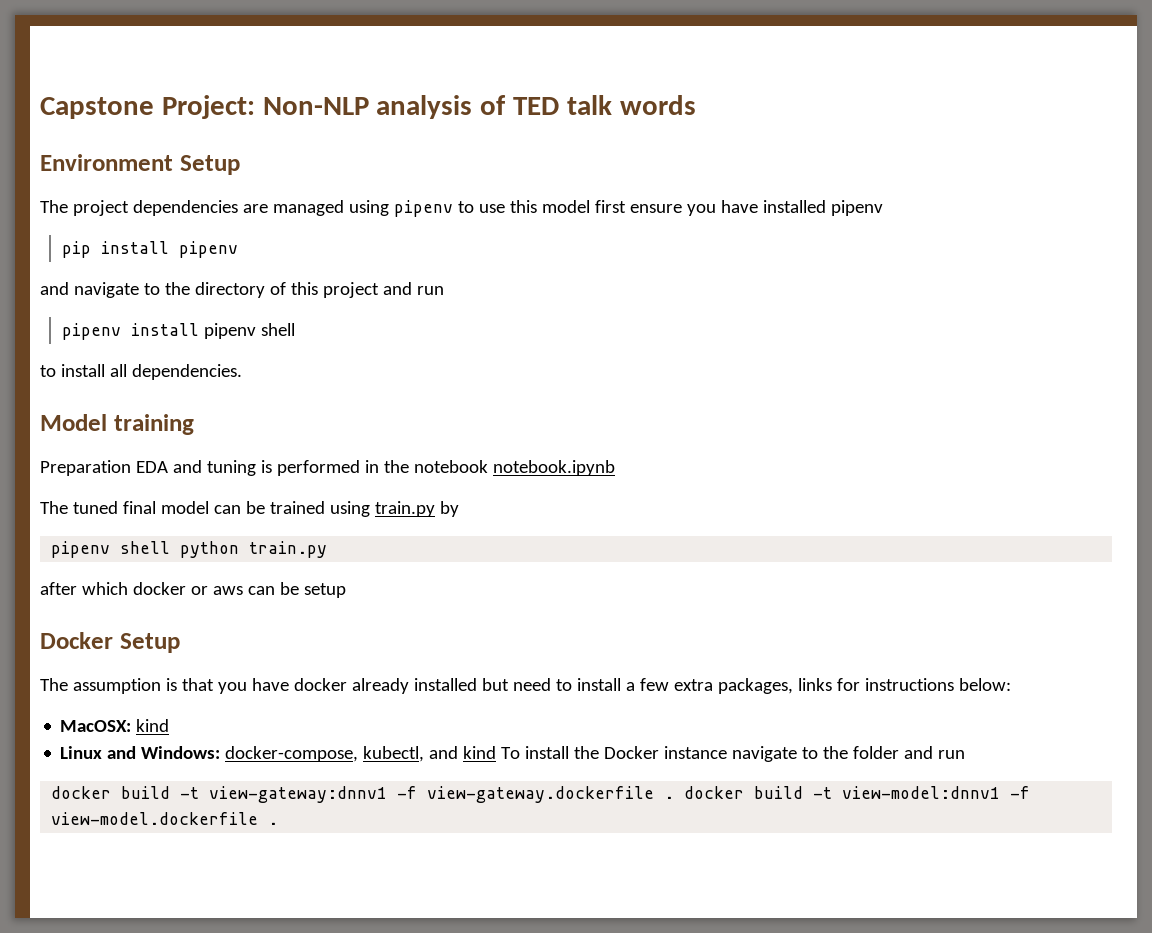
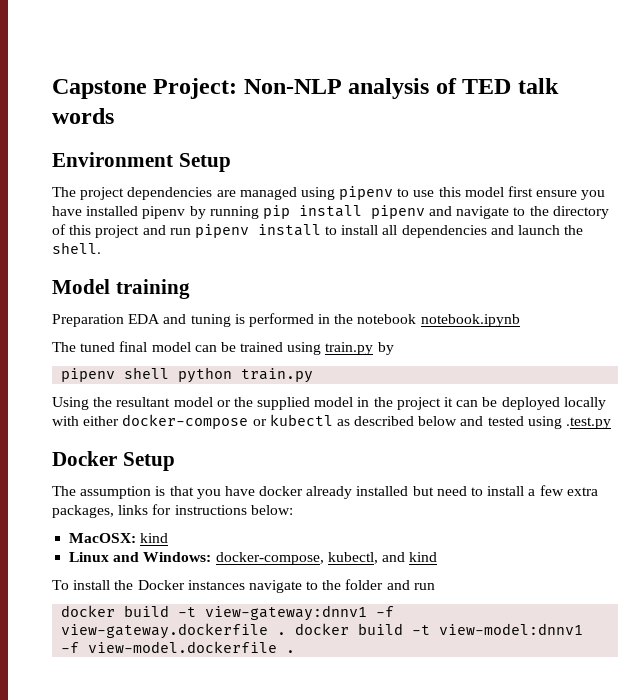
- The project dependencies are managed using pipenv to use this model first ensure you have installed pipenv
- pip install pipenv
- and navigate to the directory of this project and run
- pipenv install pipenv shell
- to install all dependencies.
+ The project dependencies are managed using pipenv to use this model first ensure you have installed pipenv by running pip install pipenv and navigate to the directory of this project and run pipenv install to install all dependencies and launch the shell.
- after which docker or aws can be setup
+ Using the resultant model or the supplied model in the project it can be deployed locally with either docker-compose or kubectl as described below and tested using .test.py
- Linux and Windows: docker-compose, kubectl, and kind To install the Docker instance navigate to the folder and run
+ Linux and Windows: docker-compose, kubectl, and kind
+ To install the Docker instances navigate to the folder and run

